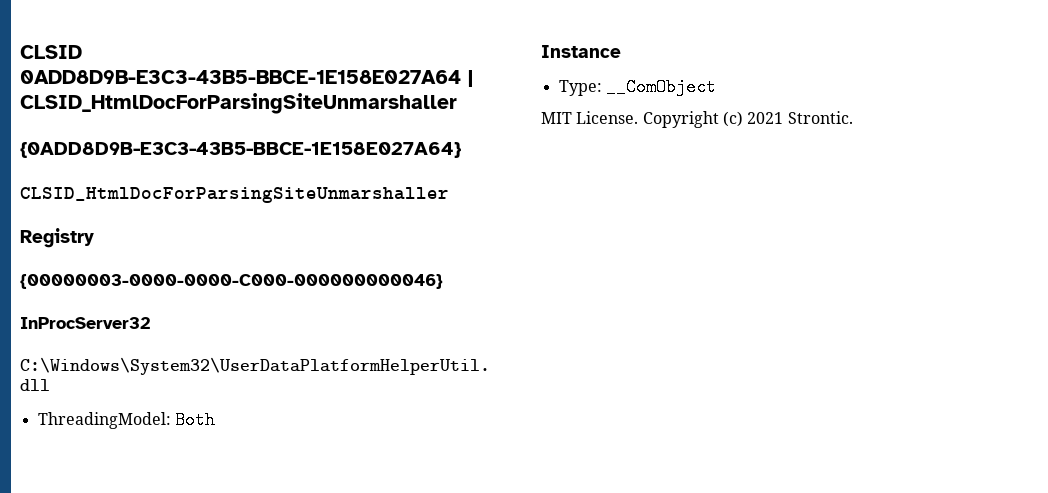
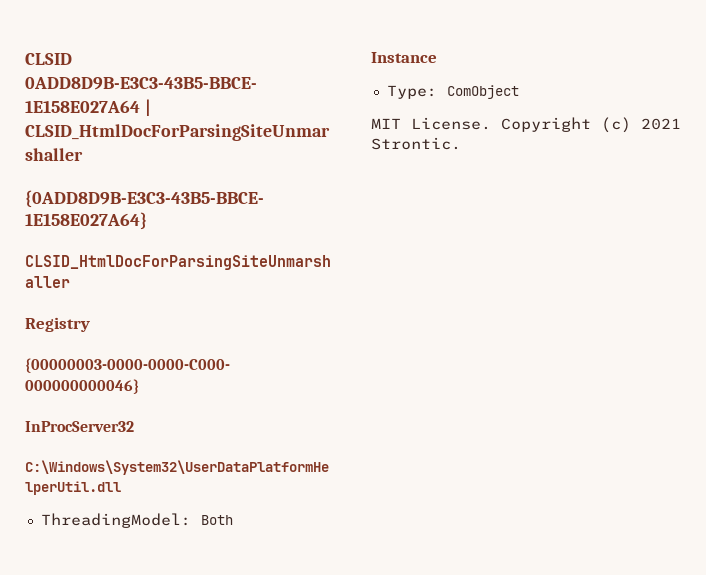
- Type: __ComObject
+ Type: ComObject

